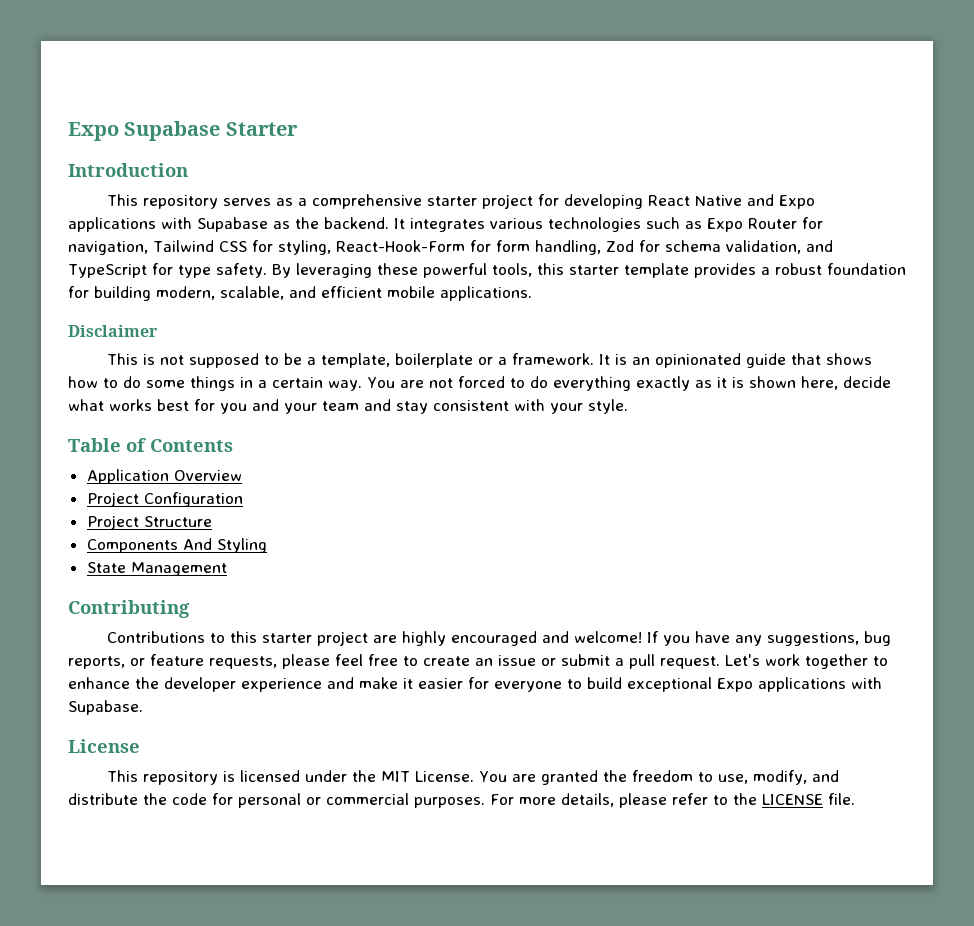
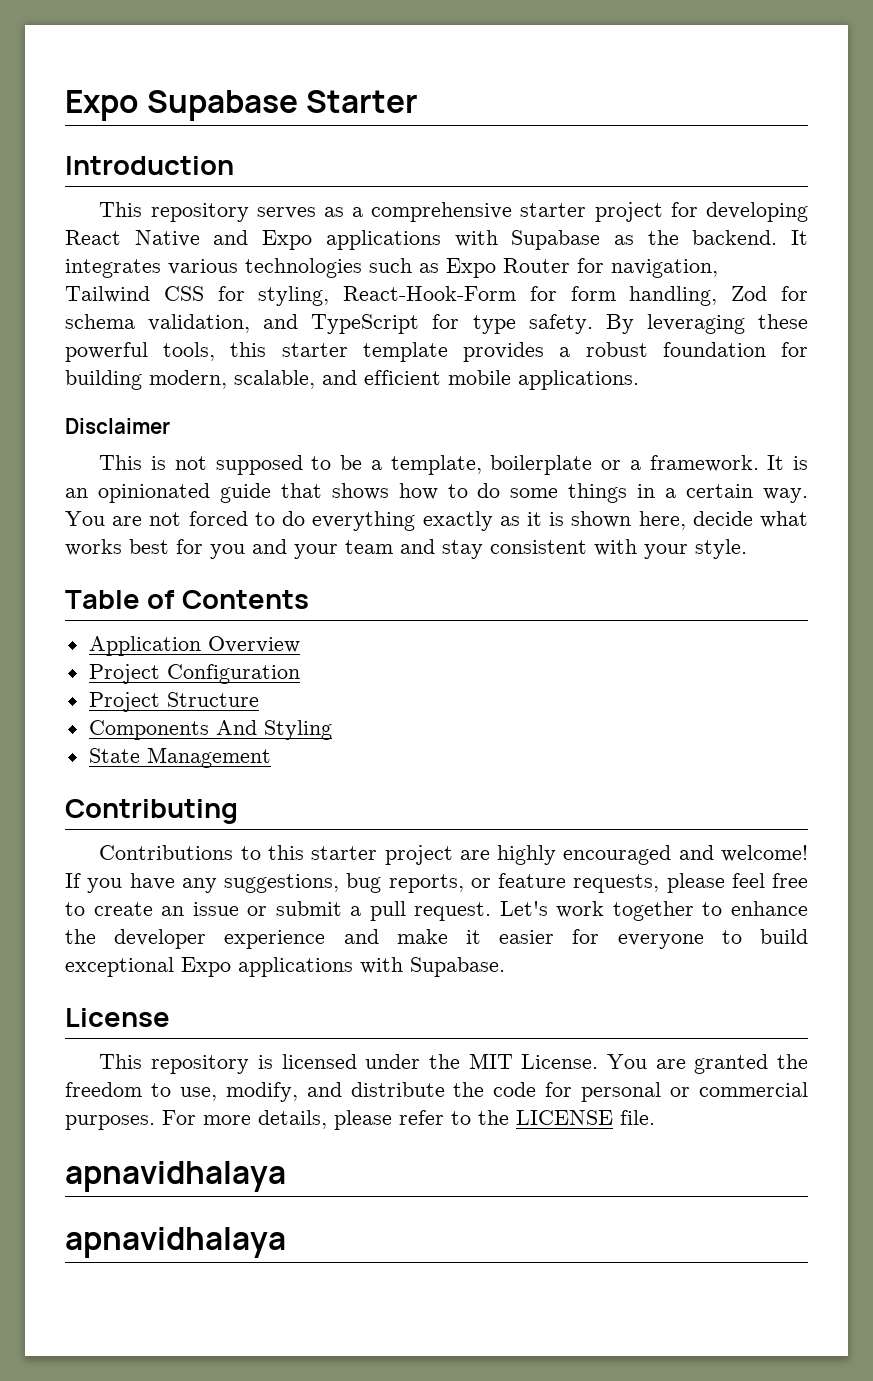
  For more details, please refer to the LICENSE file.
+ apnavidhalaya
+ apnavidhalaya

